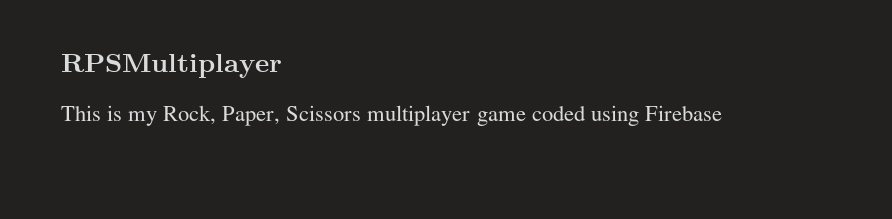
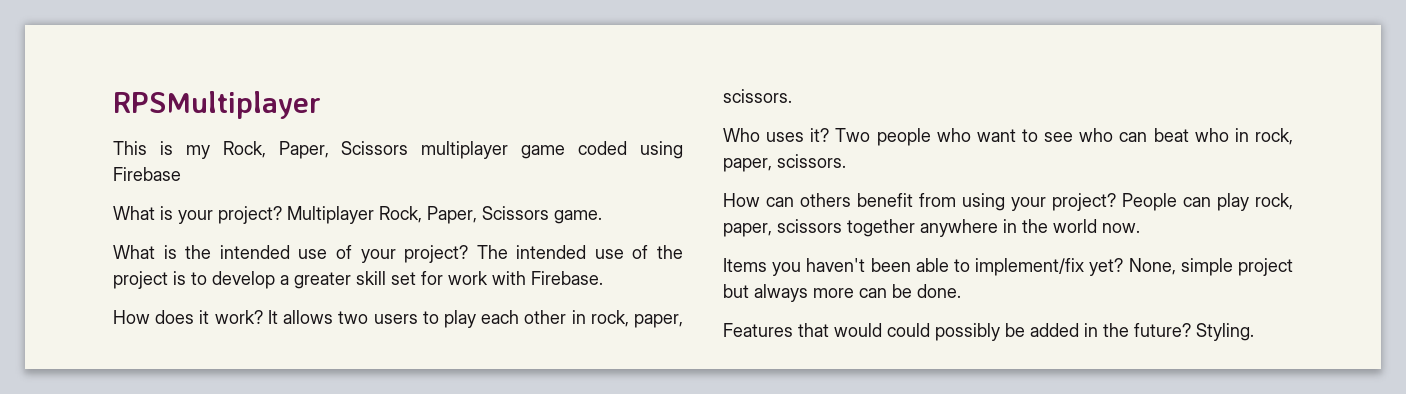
+ What is your project? Multiplayer Rock, Paper, Scissors game.
+ What is the intended use of your project? The intended use of the project is to develop a greater skill set for work with Firebase.
+ How does it work? It allows two users to play each other in rock, paper, scissors.
+ Who uses it? Two people who want to see who can beat who in rock, paper, scissors.
+ How can others benefit from using your project? People can play rock, paper, scissors together anywhere in the world now.
+ Items you haven't been able to implement/fix yet? None, simple project but always more can be done.
+ Features that would could possibly be added in the future? Styling.

